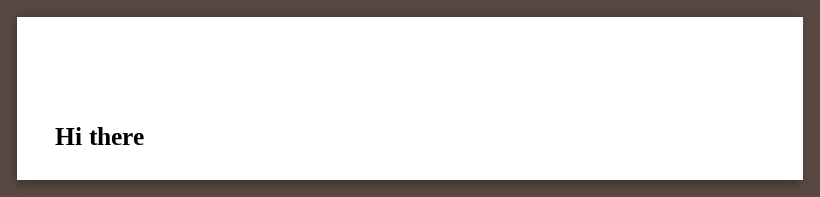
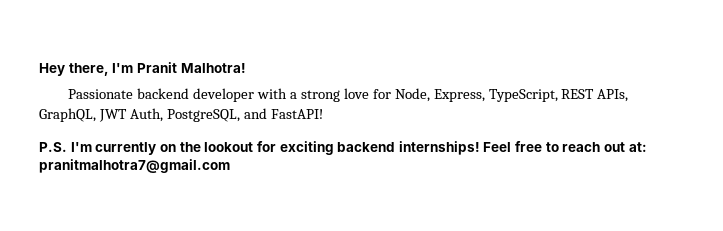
- Hi there
+ Hey there, I'm Pranit Malhotra!
+ Passionate backend developer with a strong love for Node, Express, TypeScript, REST APIs, GraphQL, JWT Auth, PostgreSQL, and FastAPI!
+ P.S. I'm currently on the lookout for exciting backend internships! Feel free to reach out at: pranitmalhotra7@gmail.com

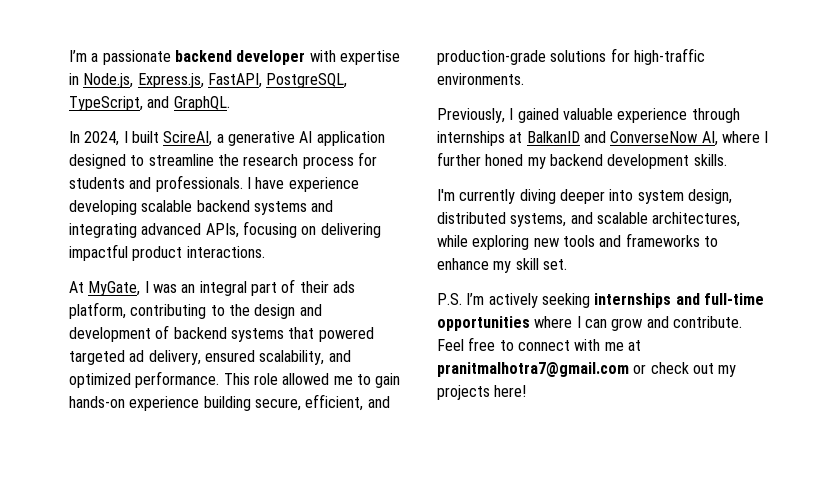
- Hey there, I'm Pranit Malhotra!
- Passionate backend developer with a strong love for Node, Express, TypeScript, REST APIs, GraphQL, JWT Auth, PostgreSQL, and FastAPI!
- P.S. I'm currently on the lookout for exciting backend internships! Feel free to reach out at: pranitmalhotra7@gmail.com
+ I’m a passionate backend developer with expertise in Node.js, Express.js, FastAPI, PostgreSQL, TypeScript, and GraphQL.
+ In 2024, I built ScireAI, a generative AI application designed to streamline the research process for students and professionals. I have experience developing scalable backend systems and integrating advanced APIs, focusing on delivering impactful product interactions.
+ At MyGate, I was an integral part of their ads platform, contributing to the design and development of backend systems that powered targeted ad delivery, ensured scalability, and optimized performance. This role allowed me to gain hands-on experience building secure, efficient, and production-grade solutions for high-traffic environments.
+ Previously, I gained valuable experience through internships at BalkanID and ConverseNow AI, where I further honed my backend development skills.
+ I'm currently diving deeper into system design, distributed systems, and scalable architectures, while exploring new tools and frameworks to enhance my skill set.
+ P.S. I’m actively seeking internships and full-time opportunities where I can grow and contribute. Feel free to connect with me at pranitmalhotra7@gmail.com or check out my projects here!

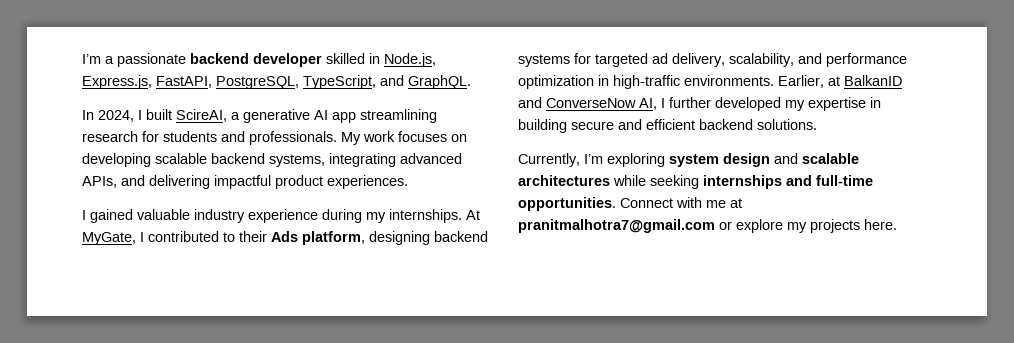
- I’m a passionate backend developer with expertise in Node.js, Express.js, FastAPI, PostgreSQL, TypeScript, and GraphQL.
+ I’m a passionate backend developer skilled in Node.js, Express.js, FastAPI, PostgreSQL, TypeScript, and GraphQL.
- In 2024, I built ScireAI, a generative AI application designed to streamline the research process for students and professionals. I have experience developing scalable backend systems and integrating advanced APIs, focusing on delivering impactful product interactions.
- At MyGate, I was an integral part of their ads platform, contributing to the design and development of backend systems that powered targeted ad delivery, ensured scalability, and optimized performance. This role allowed me to gain hands-on experience building secure, efficient, and production-grade solutions for high-traffic environments.
- Previously, I gained valuable experience through internships at BalkanID and ConverseNow AI, where I further honed my backend development skills.
- I'm currently diving deeper into system design, distributed systems, and scalable architectures, while exploring new tools and frameworks to enhance my skill set.
- P.S. I’m actively seeking internships and full-time opportunities where I can grow and contribute. Feel free to connect with me at pranitmalhotra7@gmail.com or check out my projects here!
+ In 2024, I built ScireAI, a generative AI app streamlining research for students and professionals. My work focuses on developing scalable backend systems, integrating advanced APIs, and delivering impactful product experiences.
+ I gained valuable industry experience during my internships. At MyGate, I contributed to their Ads platform, designing backend systems for targeted ad delivery, scalability, and performance optimization in high-traffic environments. Earlier, at BalkanID and ConverseNow AI, I further developed my expertise in building secure and efficient backend solutions.
+ Currently, I’m exploring system design and scalable architectures while seeking internships and full-time opportunities. Connect with me at pranitmalhotra7@gmail.com or explore my projects here.

